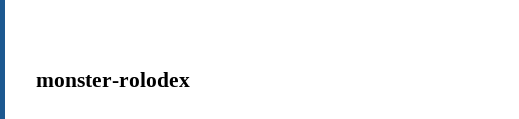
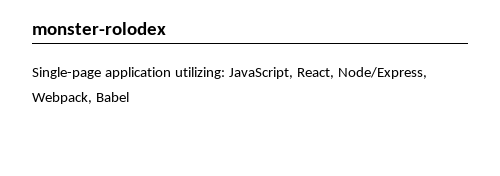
+ Single-page application utilizing: JavaScript, React, Node/Express, Webpack, Babel

